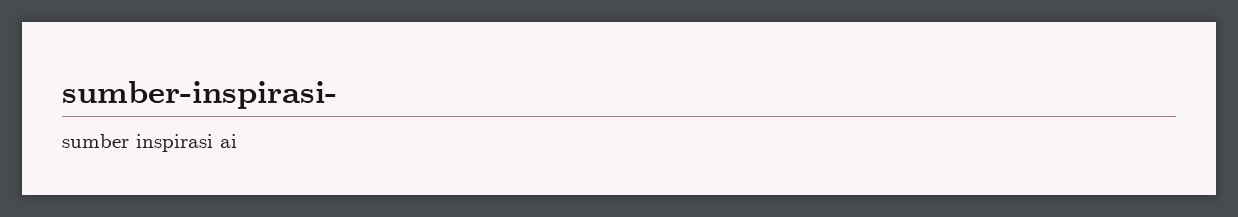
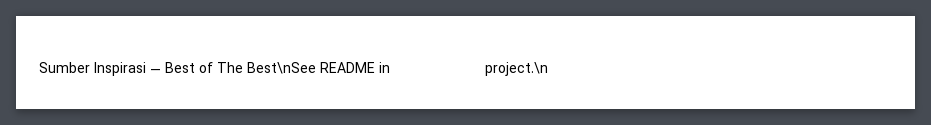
- sumber-inspirasi-
- sumber inspirasi ai
+ Sumber Inspirasi — Best of The Best\nSee README in project.\n

